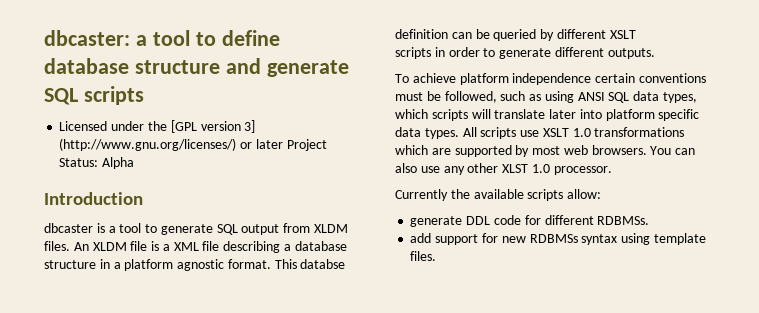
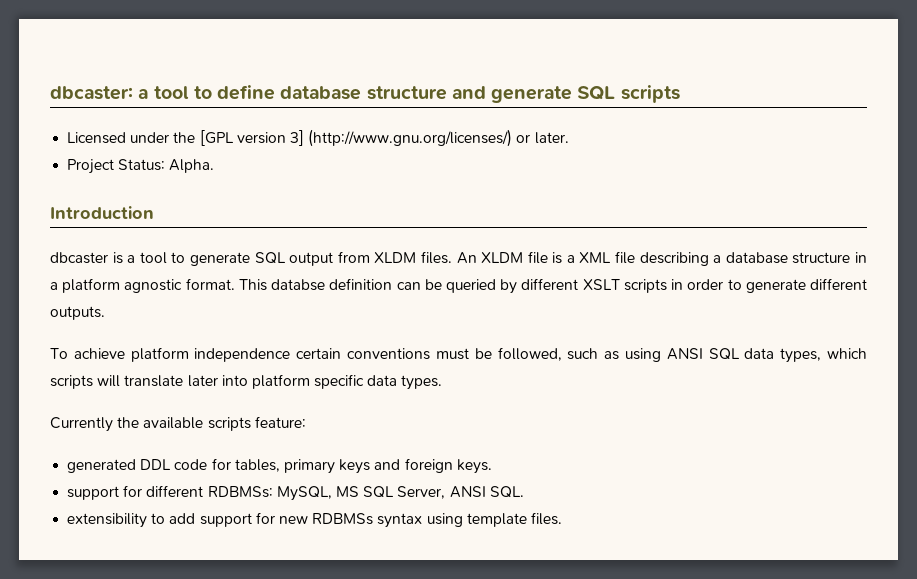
- Licensed under the [GPL version 3] (http://www.gnu.org/licenses/) or later Project Status: Alpha
+ Licensed under the [GPL version 3] (http://www.gnu.org/licenses/) or later.
+ Project Status: Alpha.
- This databse definition can be queried by different XSLT
- scripts in order to generate different outputs.
+ This databse definition can be queried by different XSLT scripts in order to generate different outputs.
- All scripts use XSLT 1.0 transformations which are supported by most web browsers. You can also use any other XLST 1.0 processor.
- Currently the available scripts allow:
- generate DDL code for different RDBMSs.
- add support for new RDBMSs syntax using template files.
+ Currently the available scripts feature:
+ generated DDL code for tables, primary keys and foreign keys.
+ support for different RDBMSs: MySQL, MS SQL Server, ANSI SQL.
+ extensibility to add support for new RDBMSs syntax using template files.

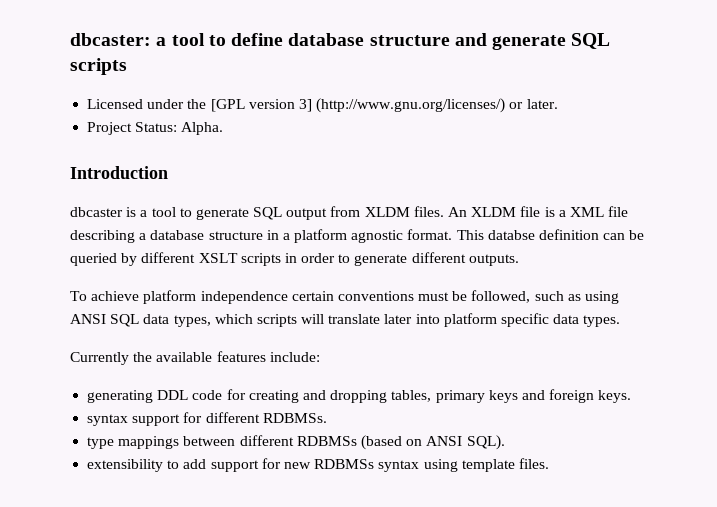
- Currently the available scripts feature:
- generated DDL code for tables, primary keys and foreign keys.
+ Currently the available features include:
+ generating DDL code for creating and dropping tables, primary keys and foreign keys.
- support for different RDBMSs: MySQL, MS SQL Server, ANSI SQL.
+ syntax support for different RDBMSs.
+ type mappings between different RDBMSs (based on ANSI SQL).

